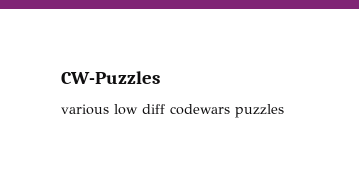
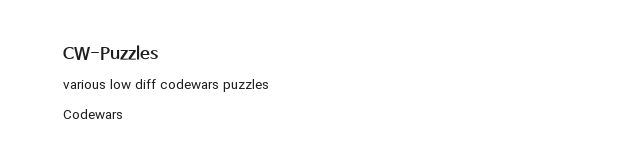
+ Codewars

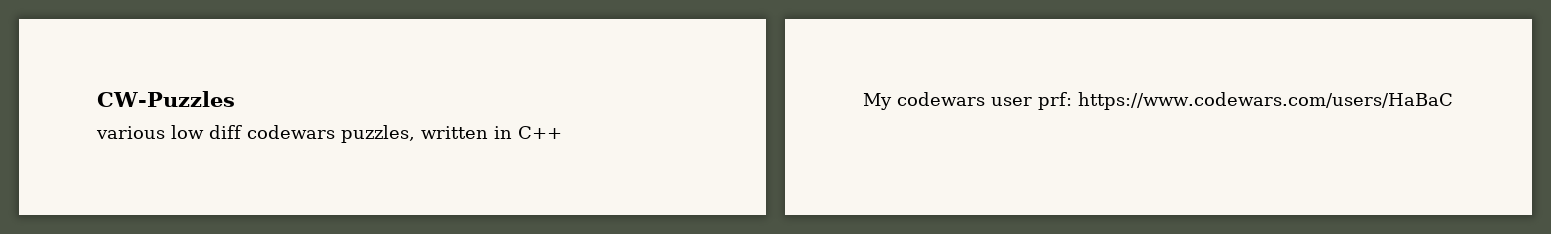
- various low diff codewars puzzles
- Codewars
+ various low diff codewars puzzles, written in C++
+ My codewars user prf: https://www.codewars.com/users/HaBaC

